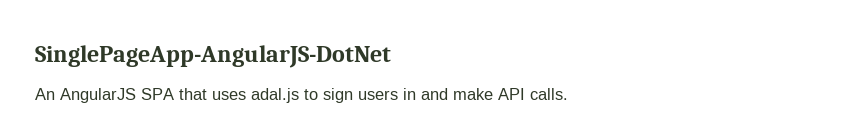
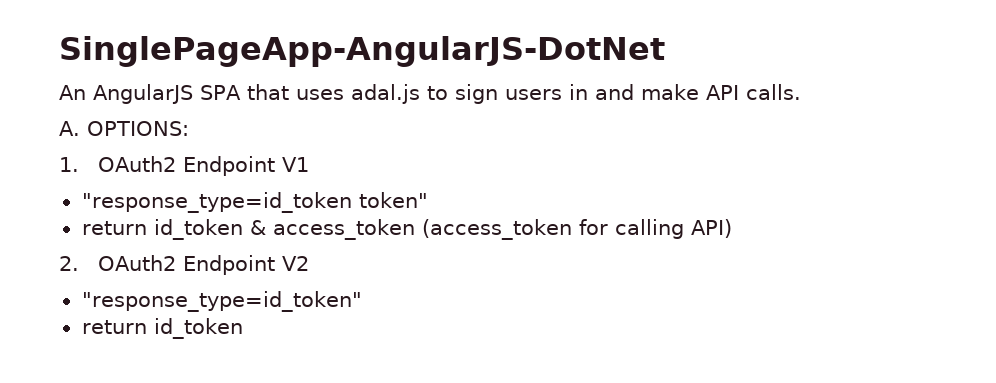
+ A. OPTIONS:
+ 1. OAuth2 Endpoint V1
+ "response_type=id_token token"
+ return id_token & access_token (access_token for calling API)
+ 2. OAuth2 Endpoint V2
+ "response_type=id_token"
+ return id_token

